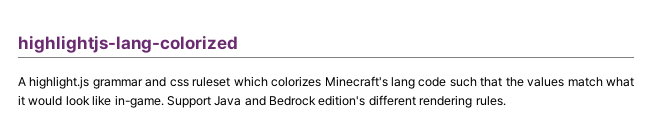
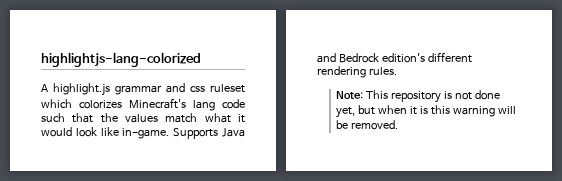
- Support Java and Bedrock edition's different rendering rules.
+ Supports Java and Bedrock edition's different rendering rules.
+ Note: This repository is not done yet, but when it is this warning will be removed.

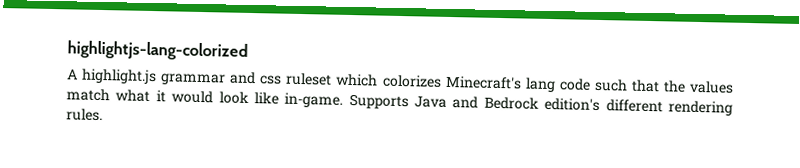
- Note: This repository is not done yet, but when it is this warning will be removed.

